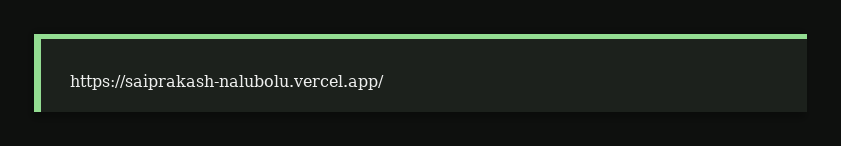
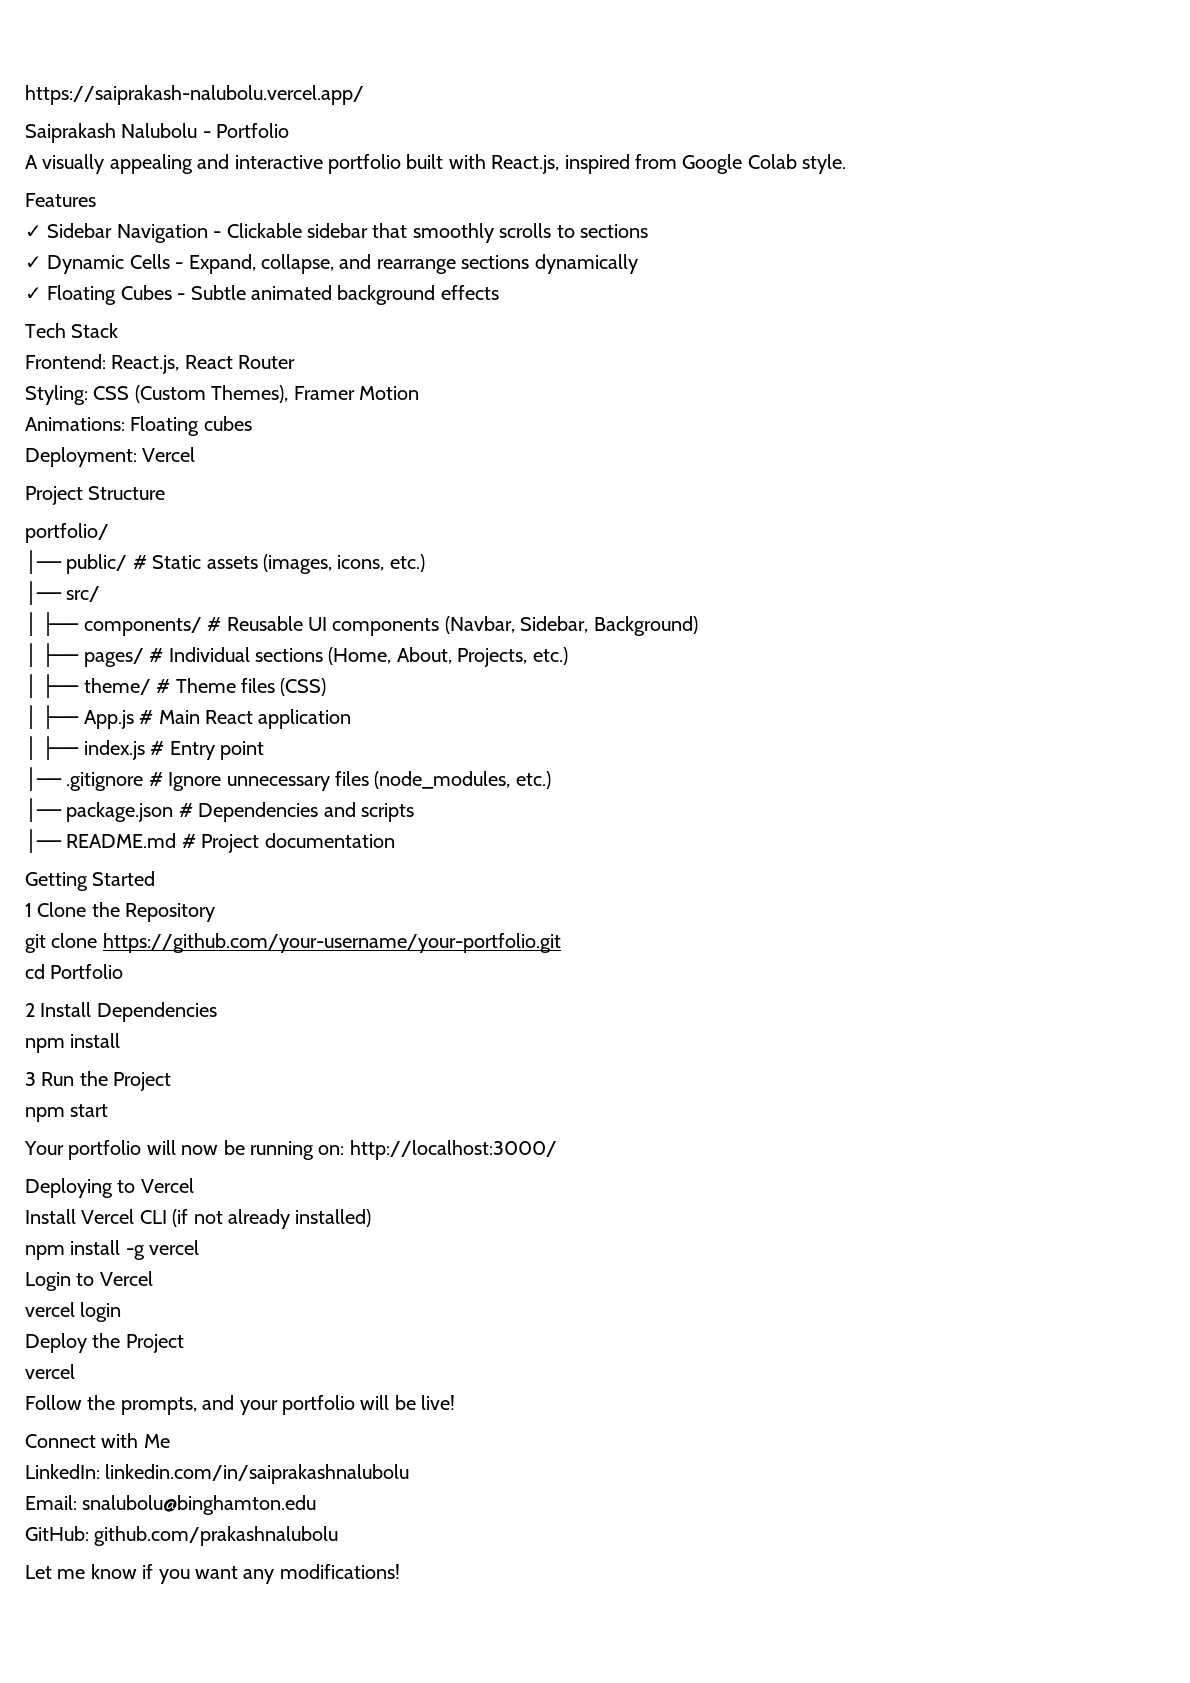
+ Saiprakash Nalubolu - Portfolio
+ A visually appealing and interactive portfolio built with React.js, inspired from Google Colab style.
+ Features
+ ✓ Sidebar Navigation - Clickable sidebar that smoothly scrolls to sections
+ ✓ Dynamic Cells - Expand, collapse, and rearrange sections dynamically
+ ✓ Floating Cubes - Subtle animated background effects
+ Tech Stack
+ Frontend: React.js, React Router
+ Styling: CSS (Custom Themes), Framer Motion
+ Animations: Floating cubes
+ Deployment: Vercel
+ Project Structure
+ portfolio/
+ │── public/ # Static assets (images, icons, etc.)
+ │── src/
+ │ ├── components/ # Reusable UI components (Navbar, Sidebar, Background)
+ │ ├── pages/ # Individual sections (Home, About, Projects, etc.)
+ │ ├── theme/ # Theme files (CSS)
+ │ ├── App.js # Main React application
+ │ ├── index.js # Entry point
+ │── .gitignore # Ignore unnecessary files (node_modules, etc.)
+ │── package.json # Dependencies and scripts
+ │── README.md # Project documentation
+ Getting Started
+ 1 Clone the Repository
+ git clone https://github.com/your-username/your-portfolio.git
+ cd Portfolio
+ 2 Install Dependencies
+ npm install
+ 3 Run the Project
+ npm start
+ Your portfolio will now be running on: http://localhost:3000/
+ Deploying to Vercel
+ Install Vercel CLI (if not already installed)
+ npm install -g vercel
+ Login to Vercel
+ vercel login
+ Deploy the Project
+ vercel
+ Follow the prompts, and your portfolio will be live!
+ Connect with Me
+ LinkedIn: linkedin.com/in/saiprakashnalubolu
+ Email: snalubolu@binghamton.edu
+ GitHub: github.com/prakashnalubolu
+ Let me know if you want any modifications!

